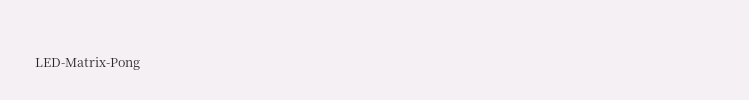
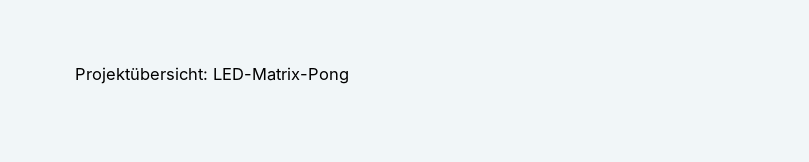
- LED-Matrix-Pong
+ Projektübersicht: LED-Matrix-Pong

